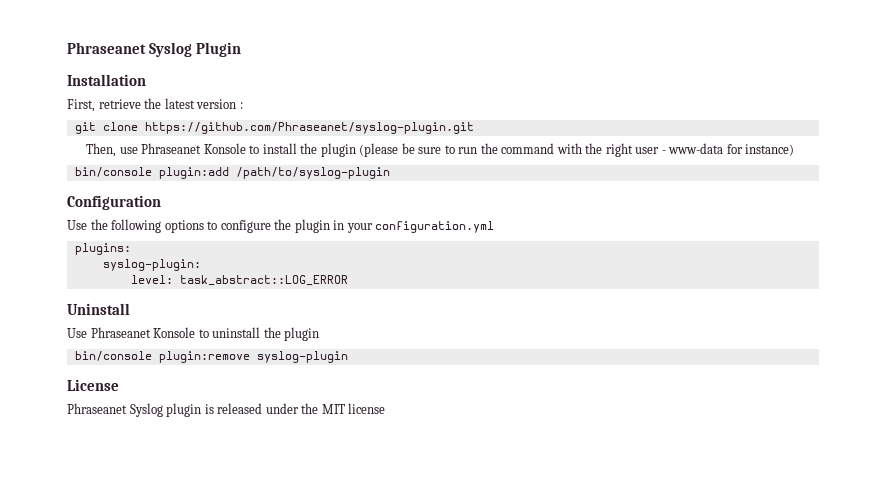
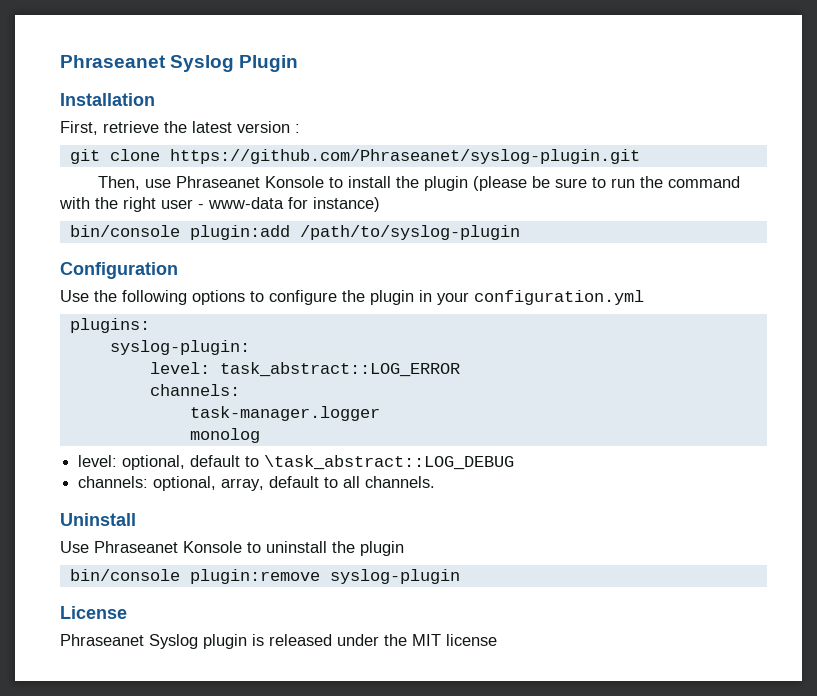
  level: task_abstract::LOG_ERROR
+ channels:
+ task-manager.logger
+ monolog
+ level: optional, default to \task_abstract::LOG_DEBUG
+ channels: optional, array, default to all channels.

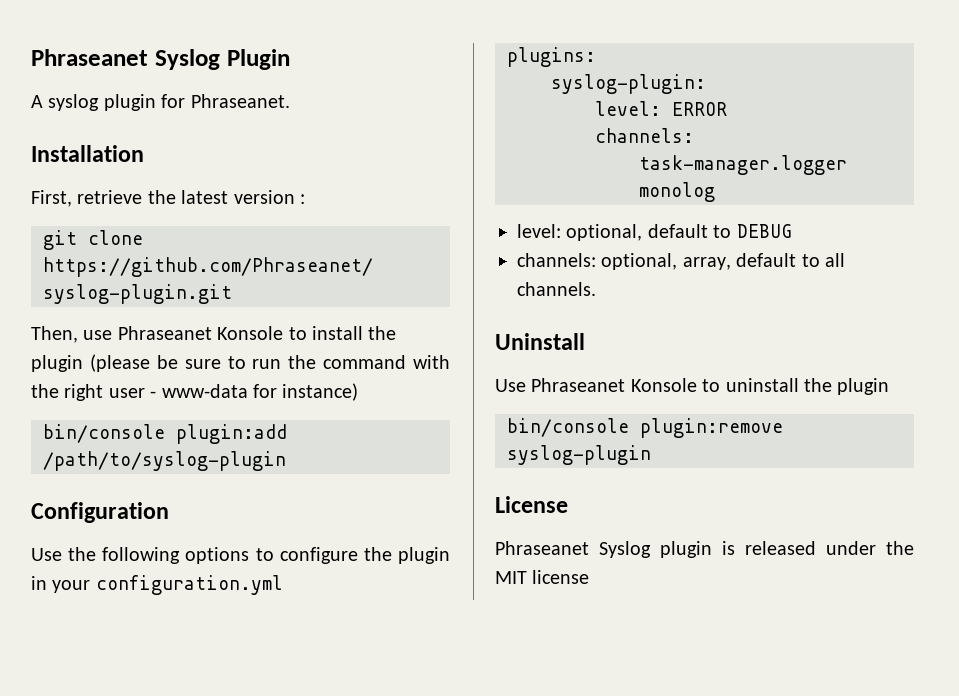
+ A syslog plugin for Phraseanet.
- level: task_abstract::LOG_ERROR
+ level: ERROR
- level: optional, default to \task_abstract::LOG_DEBUG
+ level: optional, default to DEBUG

